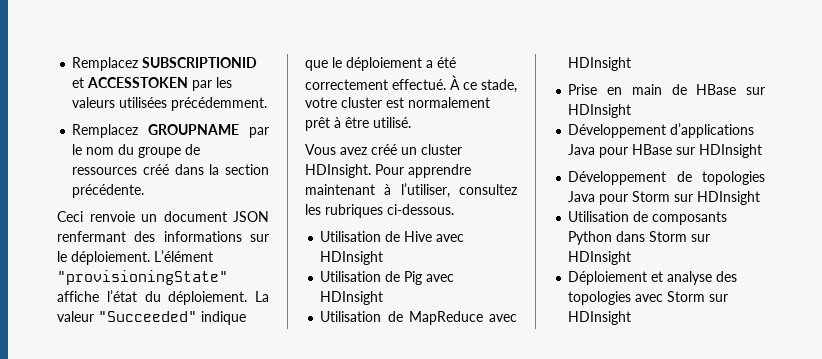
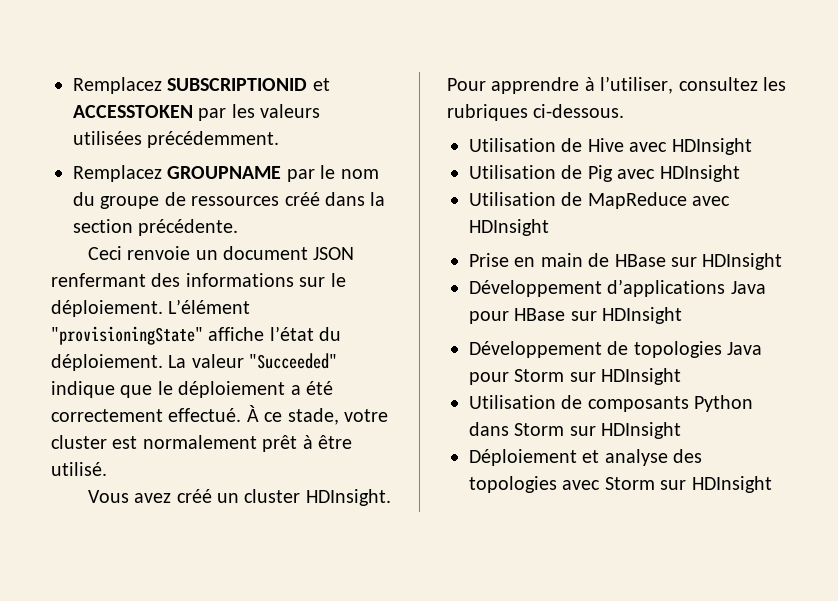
- Pour apprendre maintenant à l’utiliser, consultez les rubriques ci-dessous.
+ Pour apprendre à l’utiliser, consultez les rubriques ci-dessous.

